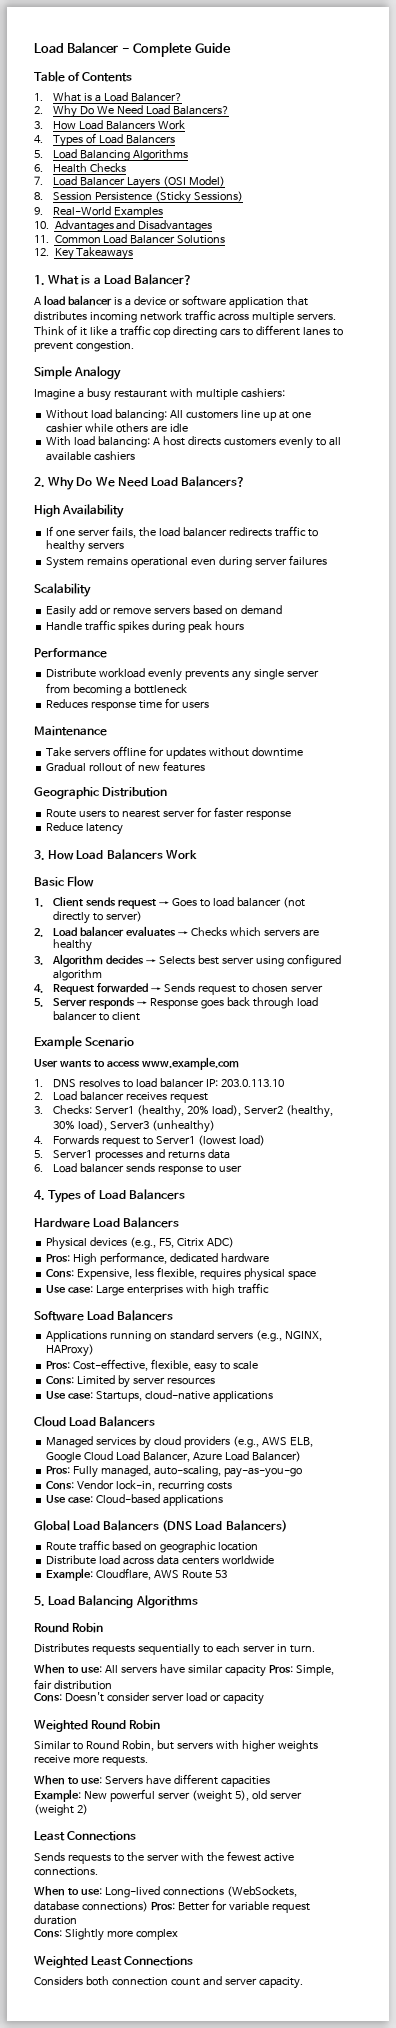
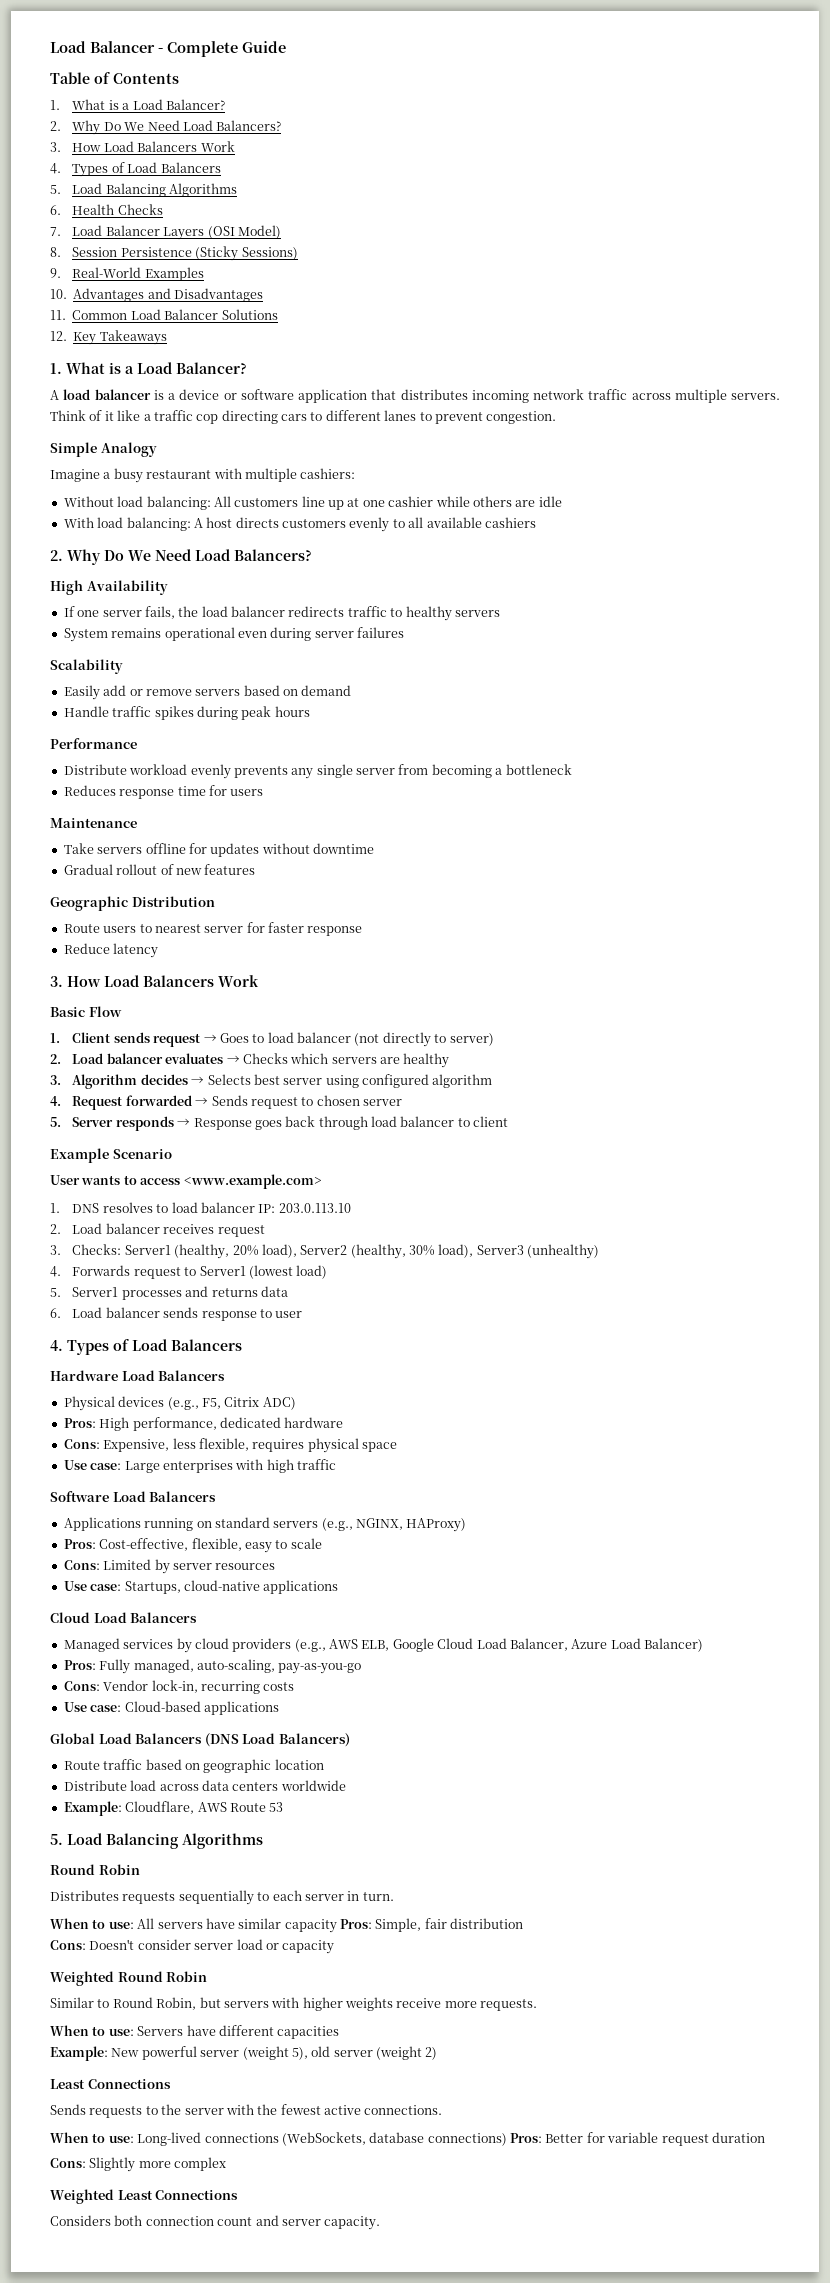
- User wants to access www.example.com
+ User wants to access <www.example.com>

